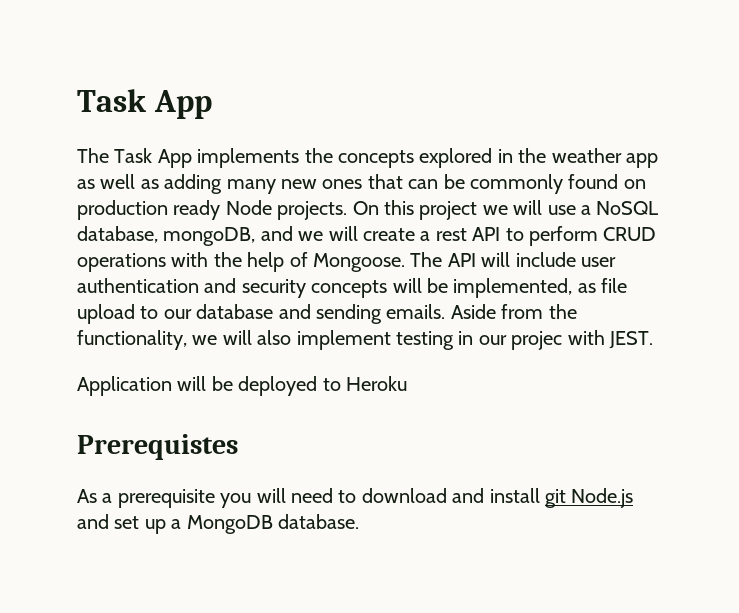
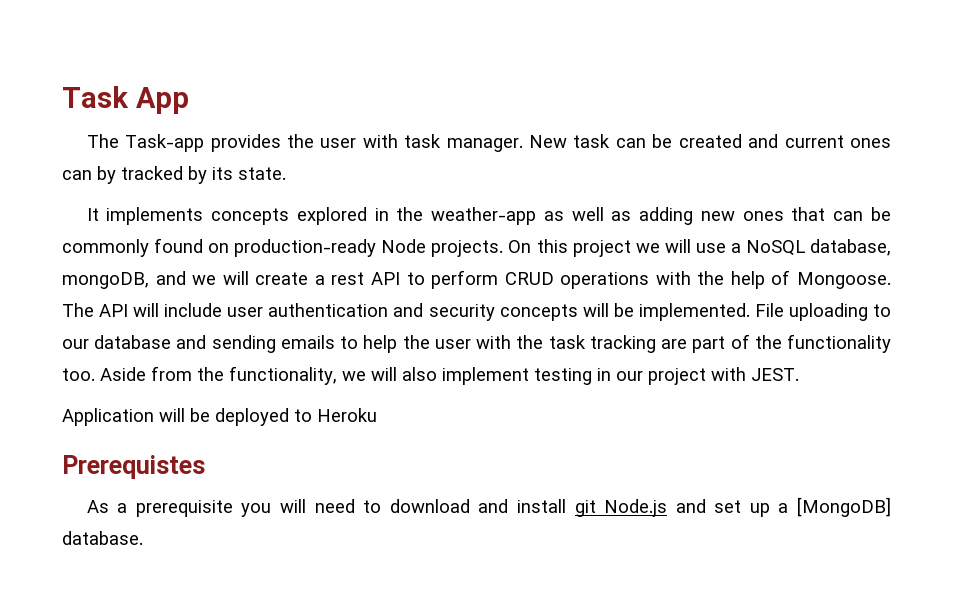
- The Task App implements the concepts explored in the weather app as well as adding many new ones that can be commonly found on production ready Node projects.
+ The Task-app provides the user with task manager. New task can be created and current ones can by tracked by its state.
+ It implements concepts explored in the weather-app as well as adding new ones that can be commonly found on production-ready Node projects.
- The API will include user authentication and security concepts will be implemented, as file upload to our database and sending emails.
+ The API will include user authentication and security concepts will be implemented. File uploading to our database and sending emails to help the user with the task tracking are part of the functionality too.
- Aside from the functionality, we will also implement testing in our projec with JEST.
+ Aside from the functionality, we will also implement testing in our project with JEST.
- As a prerequisite you will need to download and install git Node.js and set up a MongoDB database.
+ As a prerequisite you will need to download and install git Node.js and set up a [MongoDB] database.

